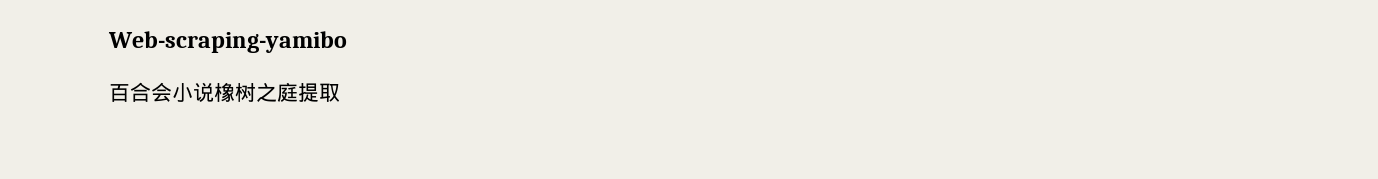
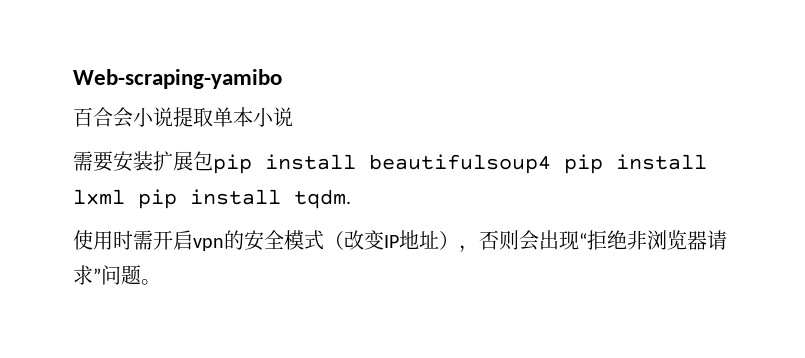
- 百合会小说橡树之庭提取
+ 百合会小说提取单本小说
+ 需要安装扩展包pip install beautifulsoup4 pip install lxml pip install tqdm.
+ 使用时需开启vpn的安全模式（改变IP地址），否则会出现“拒绝非浏览器请求”问题。

